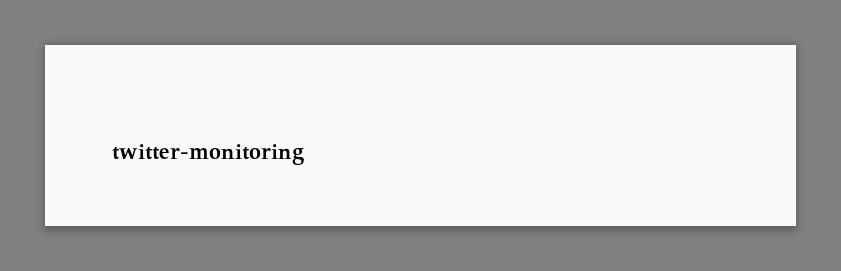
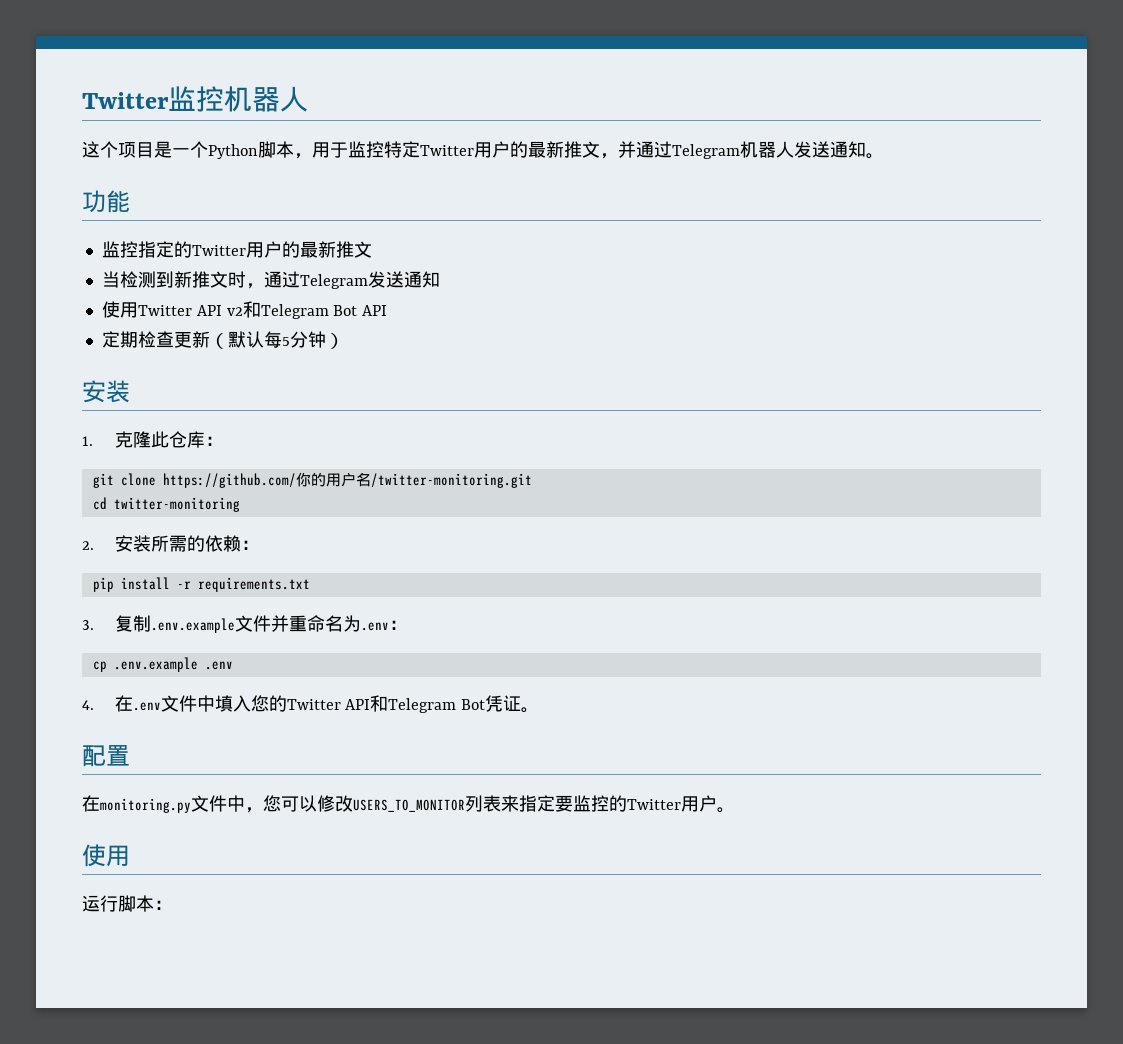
- twitter-monitoring
+ Twitter监控机器人
+ 这个项目是一个Python脚本，用于监控特定Twitter用户的最新推文，并通过Telegram机器人发送通知。
+ 功能
+ 监控指定的Twitter用户的最新推文
+ 当检测到新推文时，通过Telegram发送通知
+ 使用Twitter API v2和Telegram Bot API
+ 定期检查更新（默认每5分钟）
+ 安装
+ 1.克隆此仓库：
+ git clone https://github.com/你的用户名/twitter-monitoring.git
+ cd twitter-monitoring
+ 2.安装所需的依赖：
+ pip install -r requirements.txt
+ 3.复制.env.example文件并重命名为.env：
+ cp .env.example .env
+ 4.在.env文件中填入您的Twitter API和Telegram Bot凭证。
+ 配置
+ 在monitoring.py文件中，您可以修改USERS_TO_MONITOR列表来指定要监控的Twitter用户。
+ 使用
+ 运行脚本：

